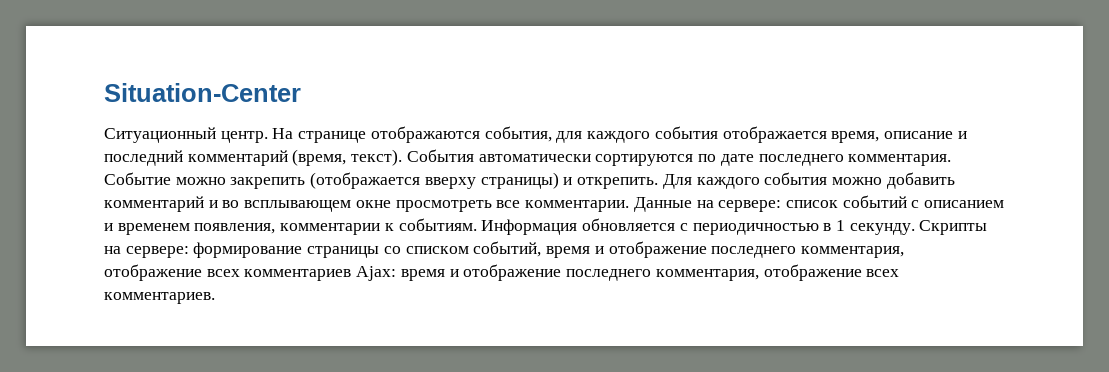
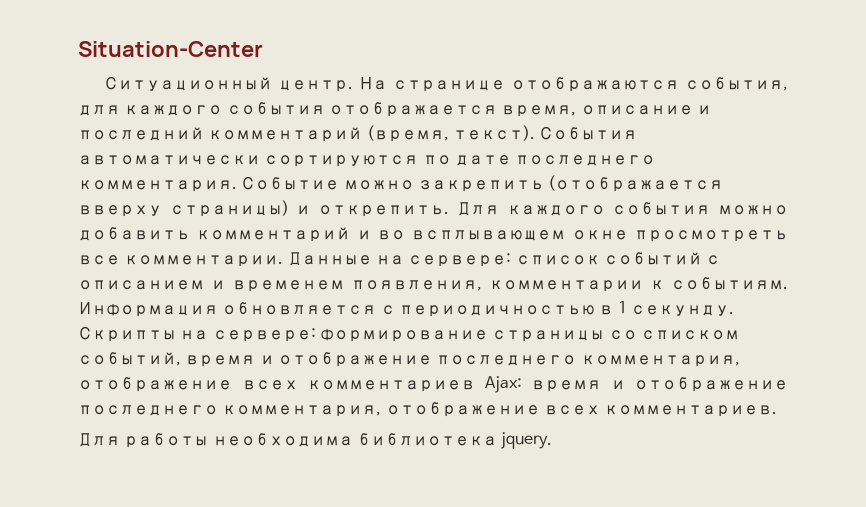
+ Для работы необходима библиотека jquery.

